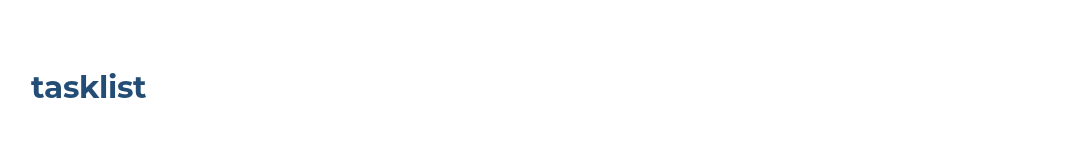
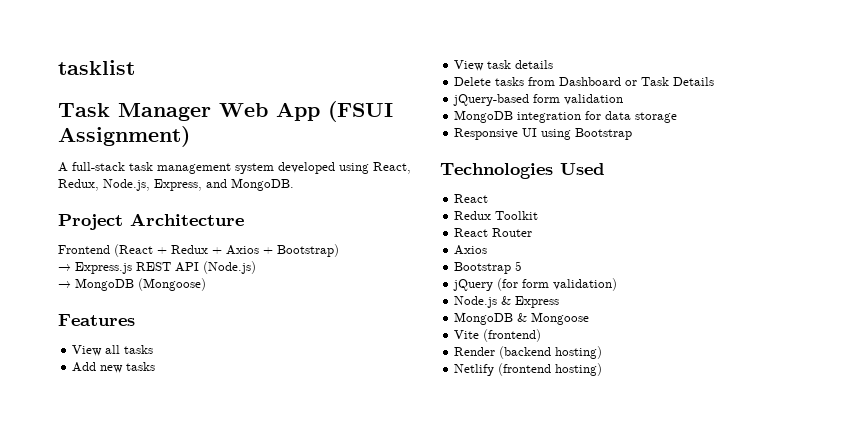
+ Task Manager Web App (FSUI Assignment)
+ A full-stack task management system developed using React, Redux, Node.js, Express, and MongoDB.
+ Project Architecture
+ Frontend (React + Redux + Axios + Bootstrap)
+ → Express.js REST API (Node.js)
+ → MongoDB (Mongoose)
+ Features
+ View all tasks
+ Add new tasks
+ View task details
+ Delete tasks from Dashboard or Task Details
+ jQuery-based form validation
+ MongoDB integration for data storage
+ Responsive UI using Bootstrap
+ Technologies Used
+ React
+ Redux Toolkit
+ React Router
+ Axios
+ Bootstrap 5
+ jQuery (for form validation)
+ Node.js & Express
+ MongoDB & Mongoose
+ Vite (frontend)
+ Render (backend hosting)
+ Netlify (frontend hosting)

